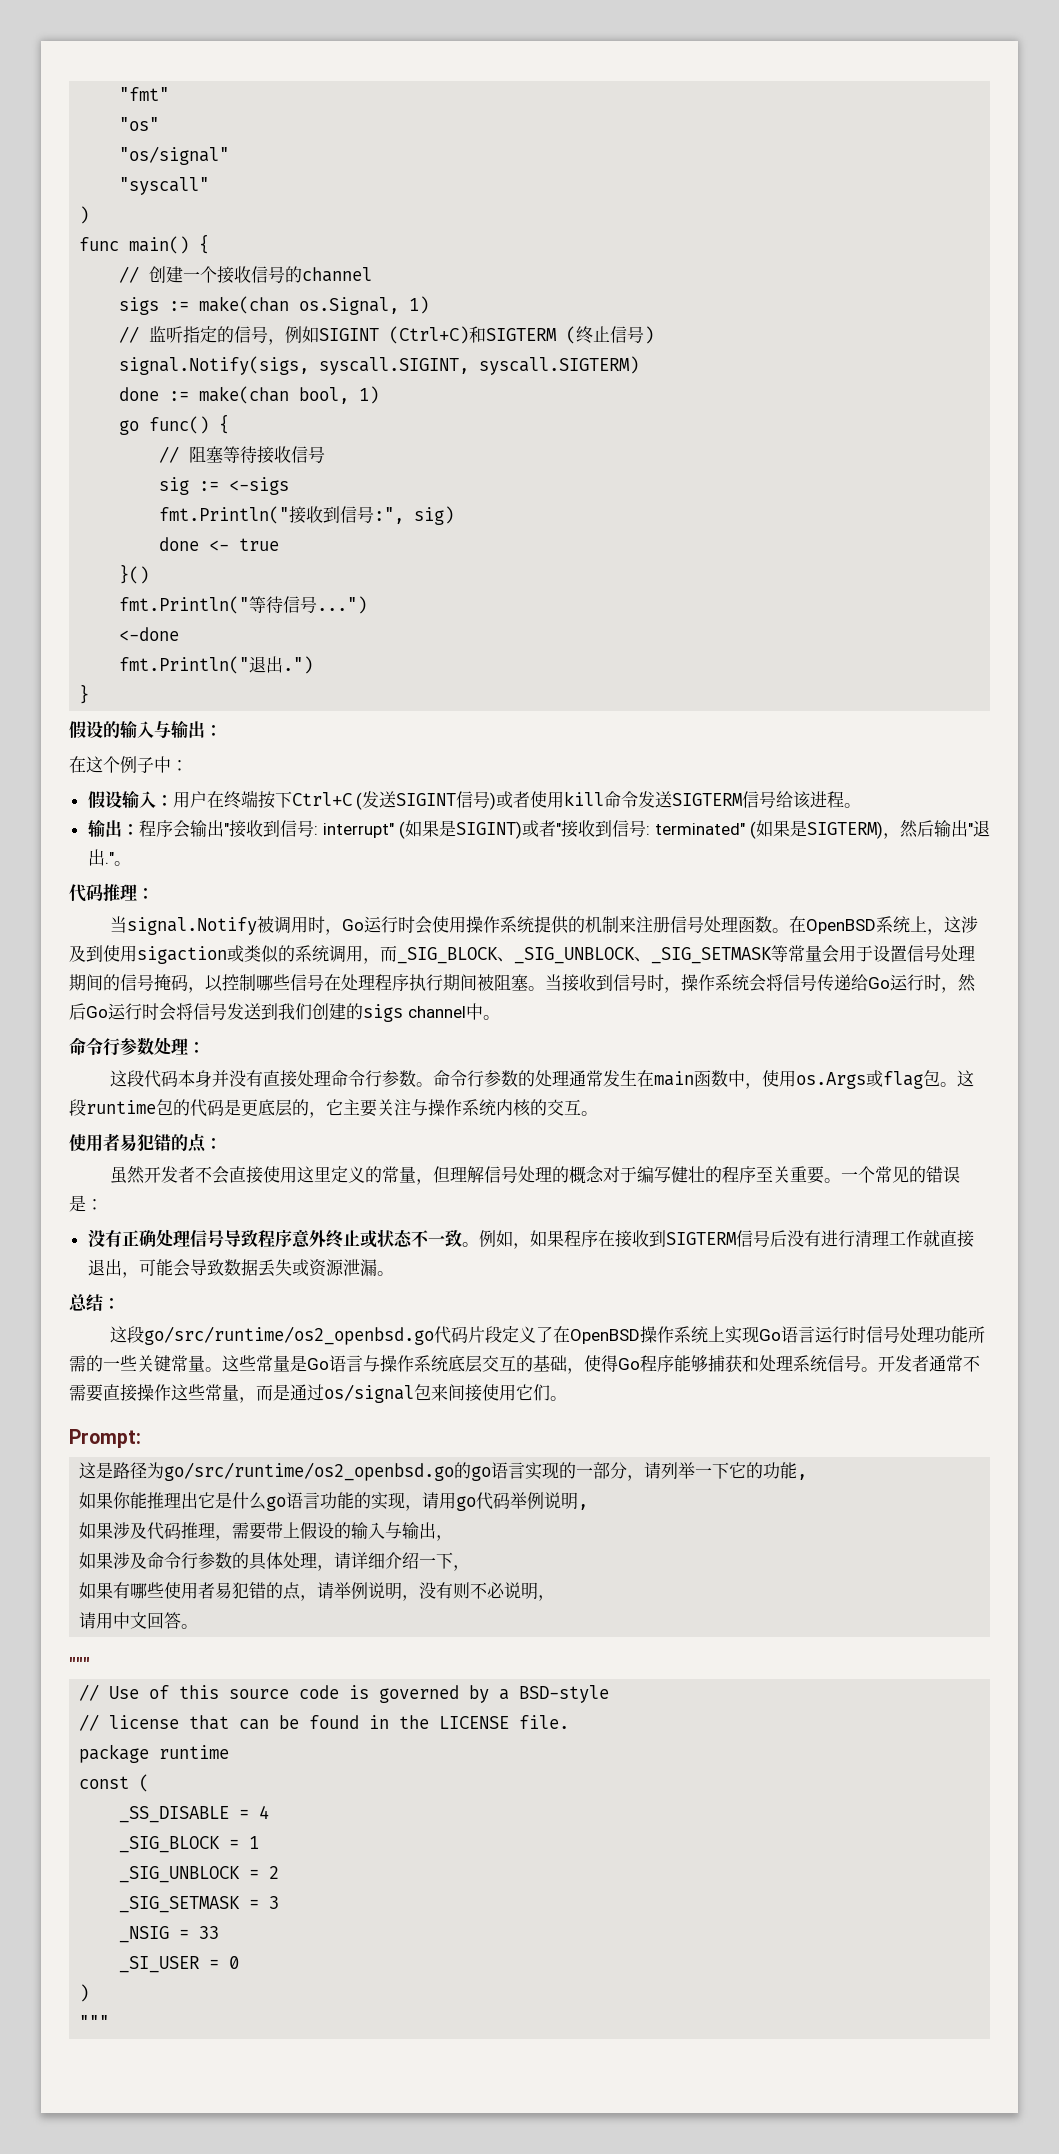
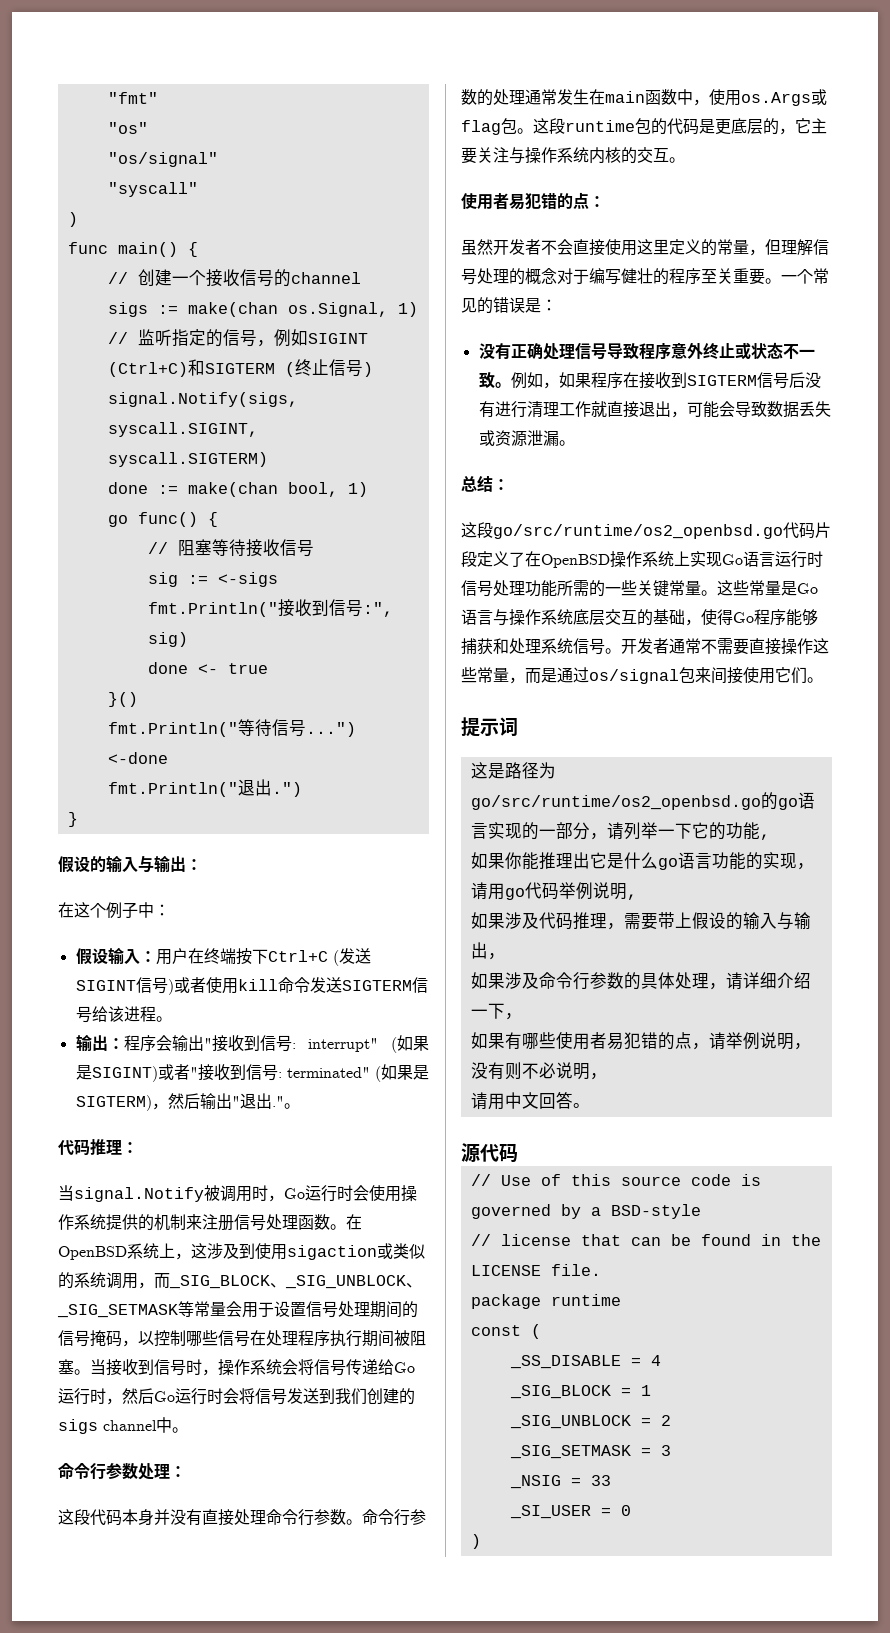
- Prompt:
+ 提示词
  请用中文回答。
- """
+ 源代码
  _SI_USER = 0
  )
- """

